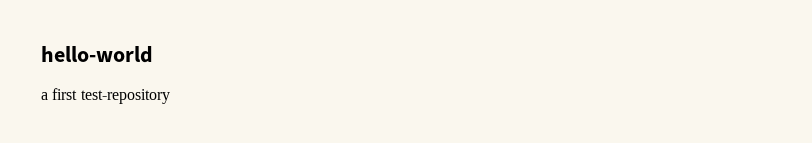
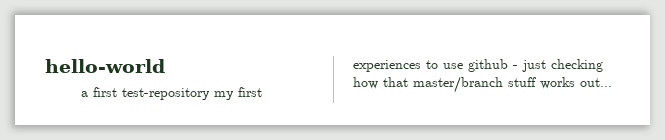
- a first test-repository
+ a first test-repository my first experiences to use github - just checking how that master/branch stuff works out...

